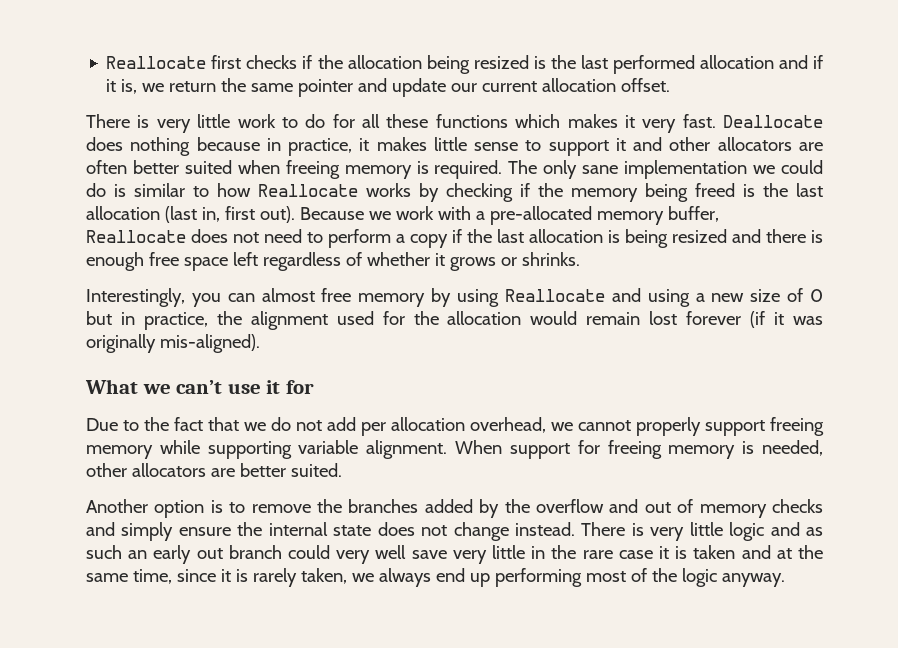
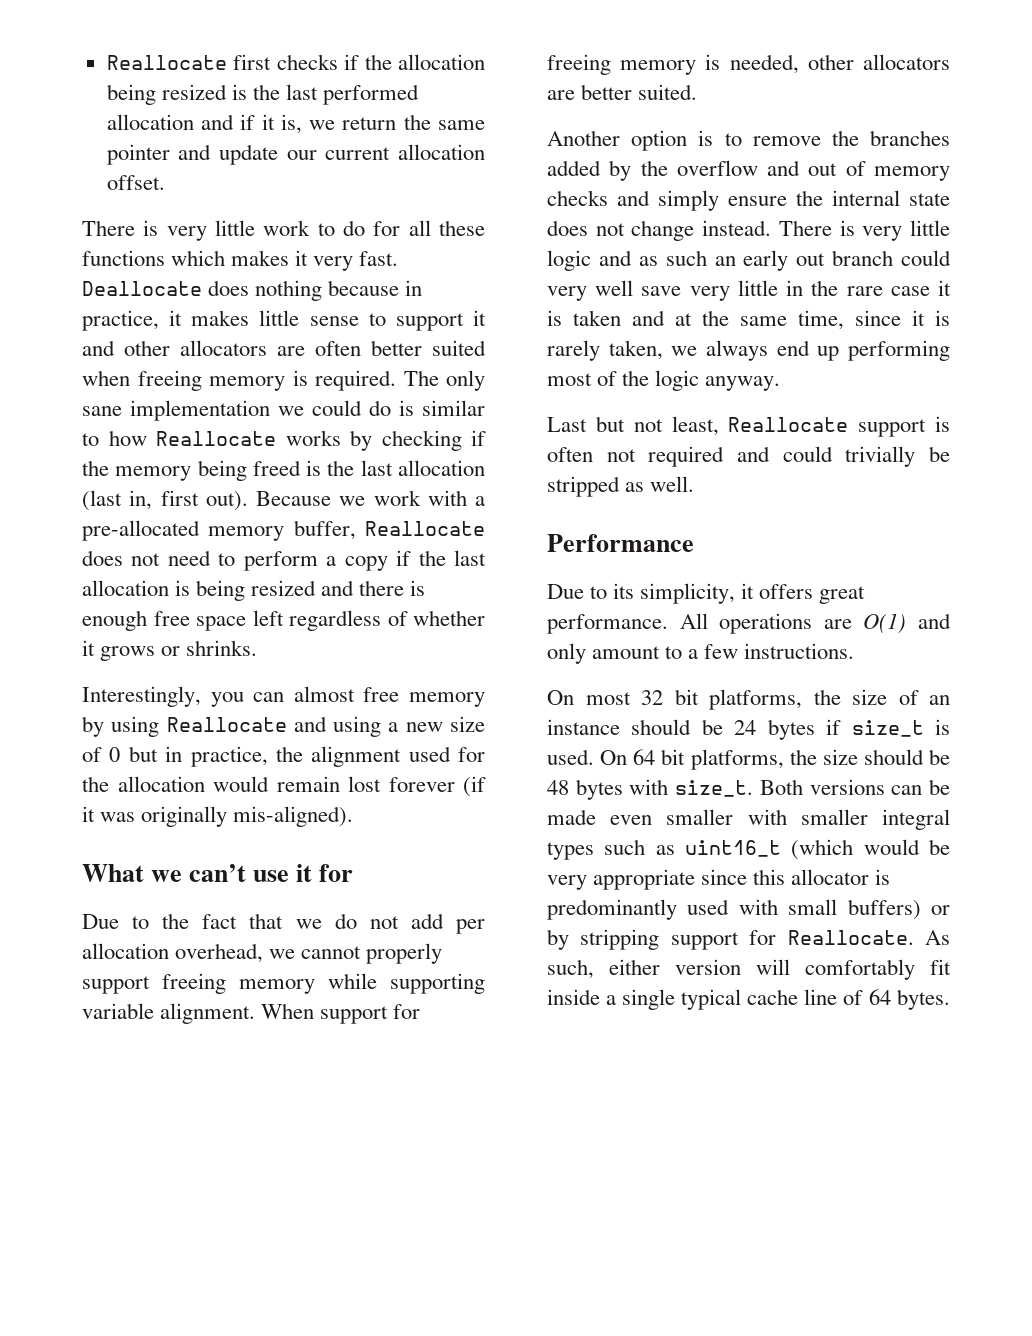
+ Last but not least, Reallocate support is often not required and could trivially be stripped as well.
+ Performance
+ Due to its simplicity, it offers great performance. All operations are O(1) and only amount to a few instructions.
+ On most 32 bit platforms, the size of an instance should be 24 bytes if size_t is used. On 64 bit platforms, the size should be 48 bytes with size_t. Both versions can be made even smaller with smaller integral types such as uint16_t (which would be very appropriate since this allocator is predominantly used with small buffers) or by stripping support for Reallocate. As such, either version will comfortably fit inside a single typical cache line of 64 bytes.

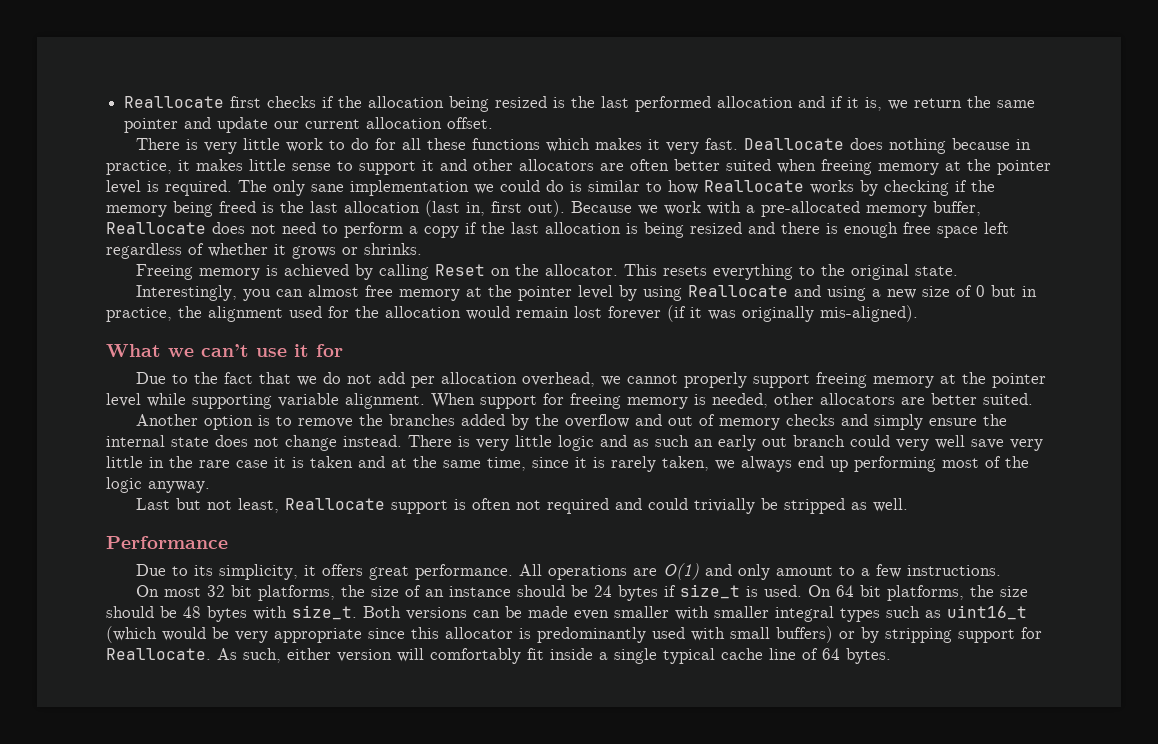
- Deallocate does nothing because in practice, it makes little sense to support it and other allocators are often better suited when freeing memory is required.
+ Deallocate does nothing because in practice, it makes little sense to support it and other allocators are often better suited when freeing memory at the pointer level is required.
+ Freeing memory is achieved by calling Reset on the allocator. This resets everything to the original state.
- Interestingly, you can almost free memory by using Reallocate and using a new size of 0 but in practice, the alignment used for the allocation would remain lost forever (if it was originally mis-aligned).
+ Interestingly, you can almost free memory at the pointer level by using Reallocate and using a new size of 0 but in practice, the alignment used for the allocation would remain lost forever (if it was originally mis-aligned).
- Due to the fact that we do not add per allocation overhead, we cannot properly support freeing memory while supporting variable alignment.
+ Due to the fact that we do not add per allocation overhead, we cannot properly support freeing memory at the pointer level while supporting variable alignment.

